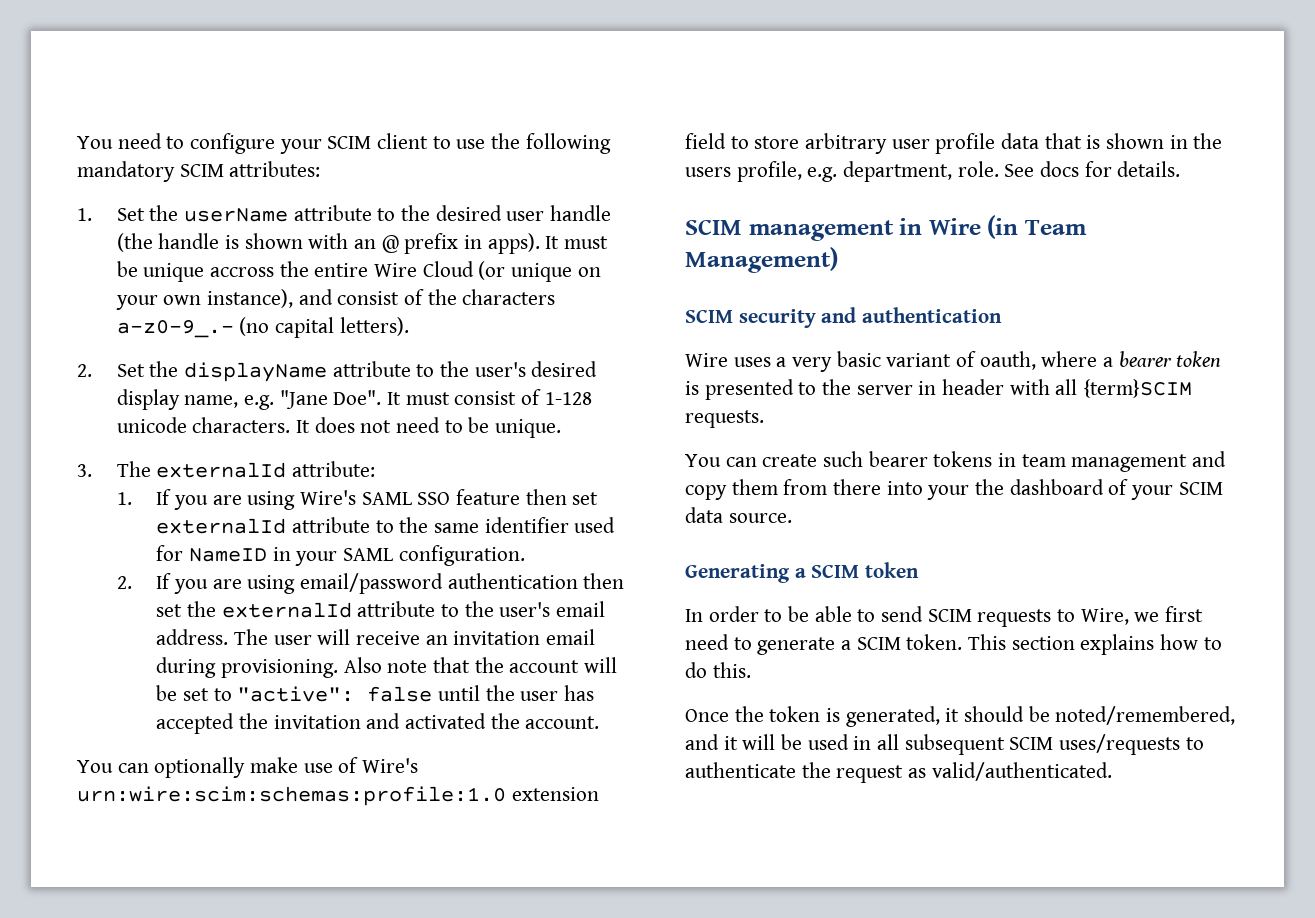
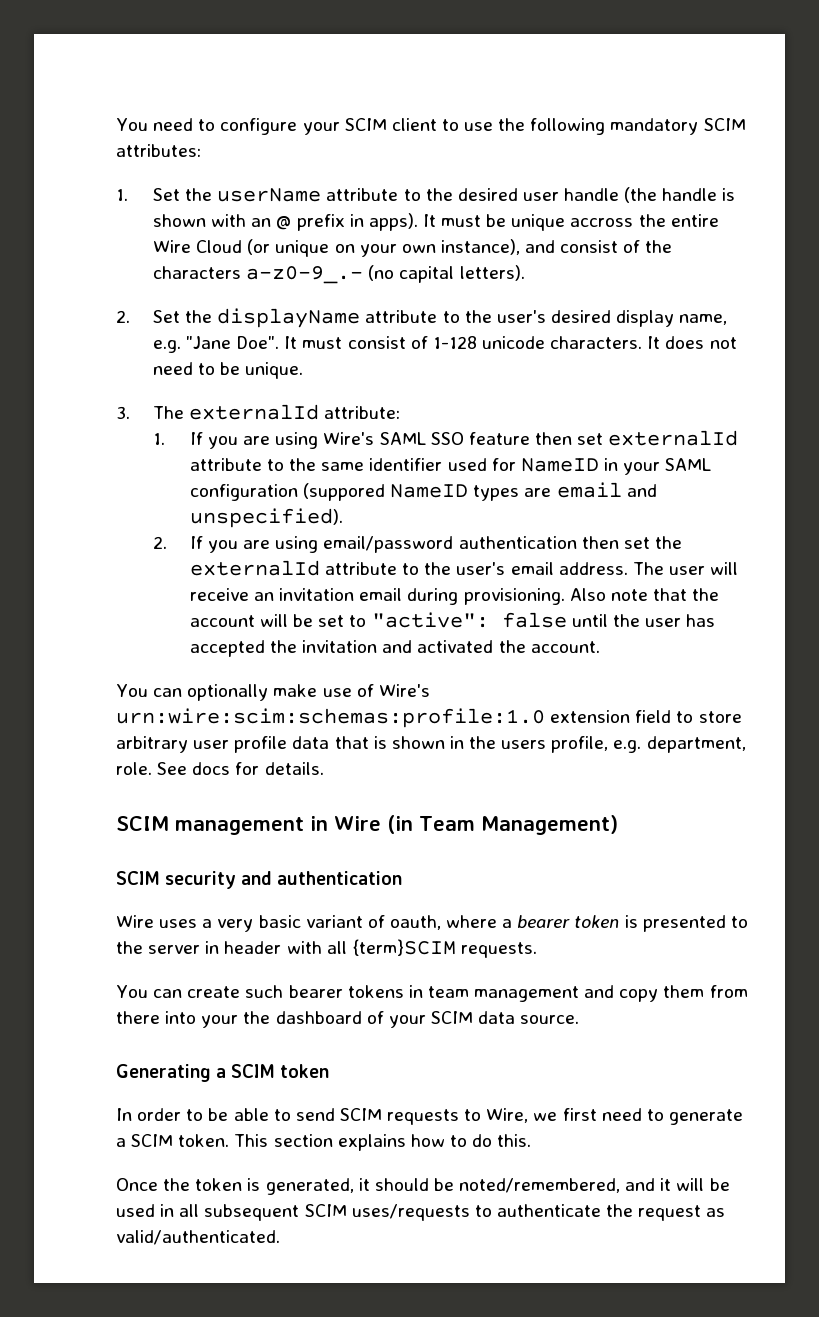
- 1. If you are using Wire's SAML SSO feature then set externalId attribute to the same identifier used for NameID in your SAML configuration.
+ 1. If you are using Wire's SAML SSO feature then set externalId attribute to the same identifier used for NameID in your SAML configuration (suppored NameID types are email and unspecified).

